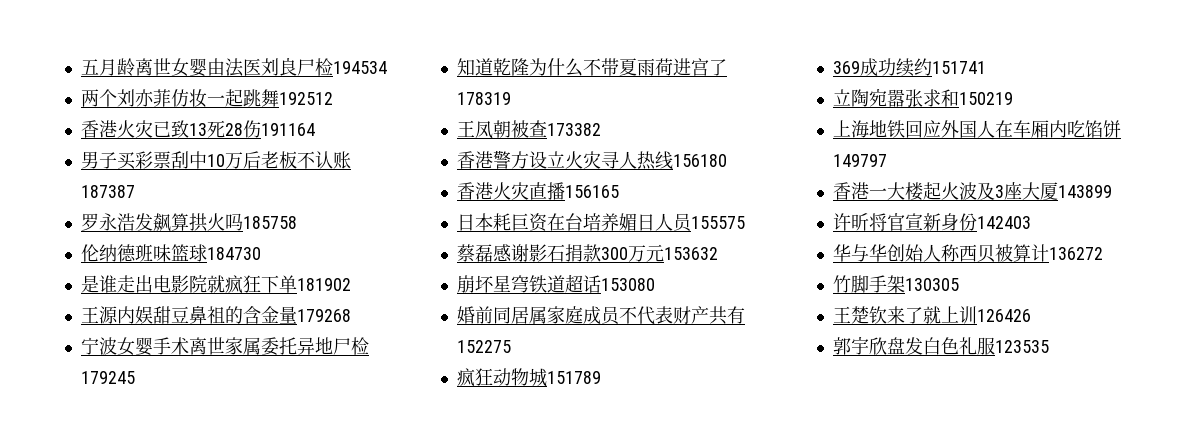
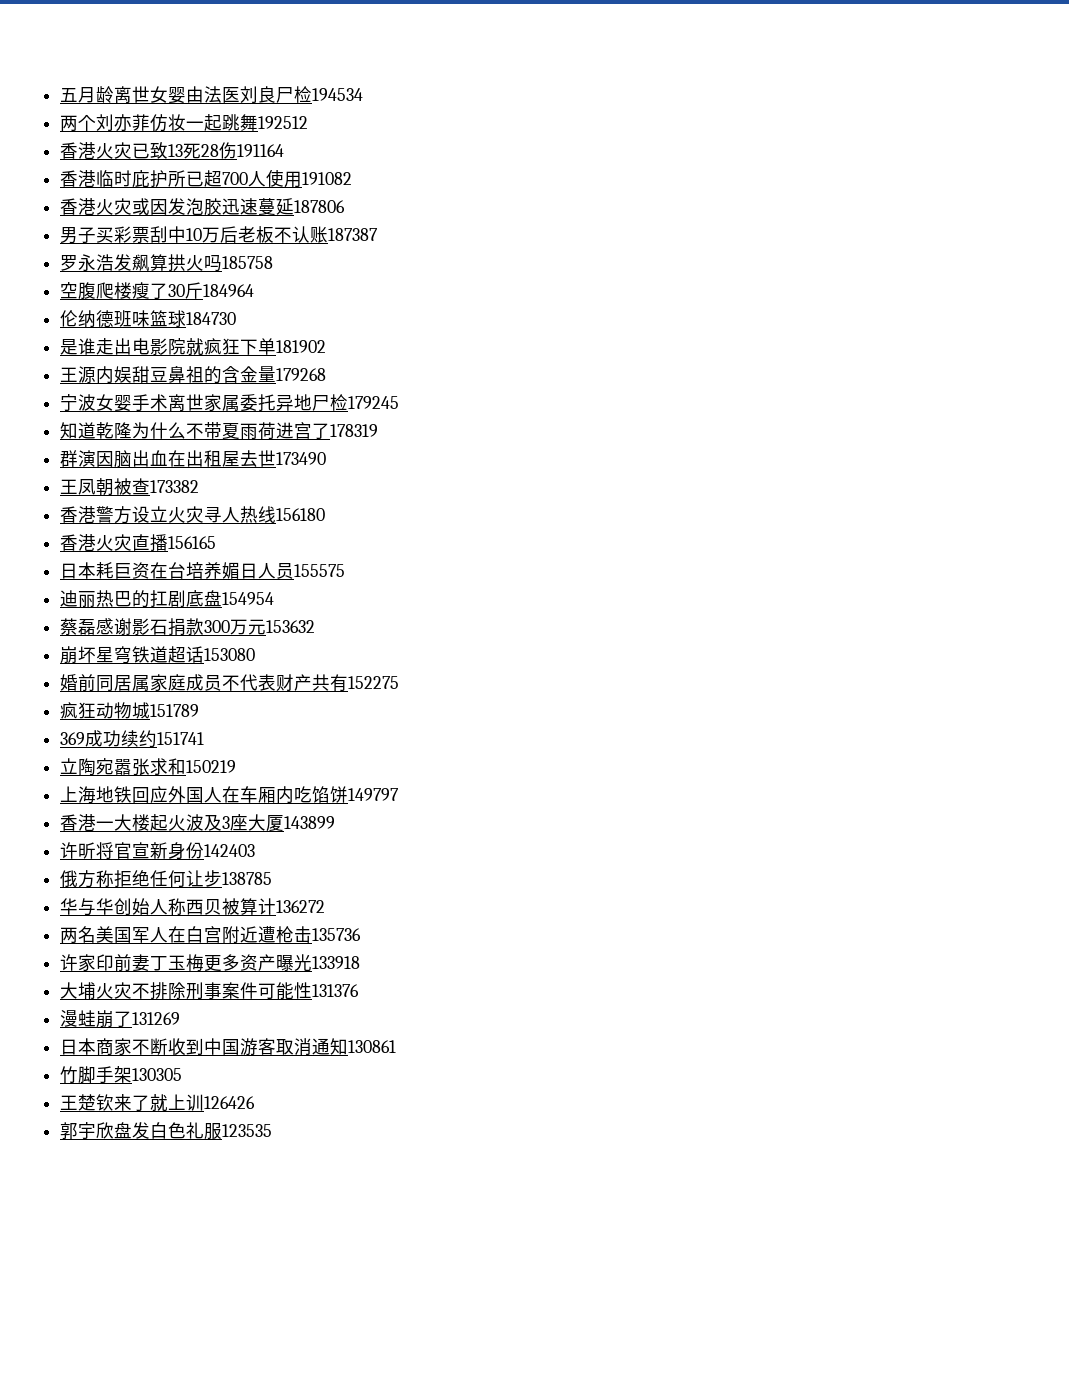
+ 香港临时庇护所已超700人使用191082
+ 香港火灾或因发泡胶迅速蔓延187806
+ 空腹爬楼瘦了30斤184964
+ 群演因脑出血在出租屋去世173490
+ 迪丽热巴的扛剧底盘154954
+ 俄方称拒绝任何让步138785
+ 两名美国军人在白宫附近遭枪击135736
+ 许家印前妻丁玉梅更多资产曝光133918
+ 大埔火灾不排除刑事案件可能性131376
+ 漫蛙崩了131269
+ 日本商家不断收到中国游客取消通知130861

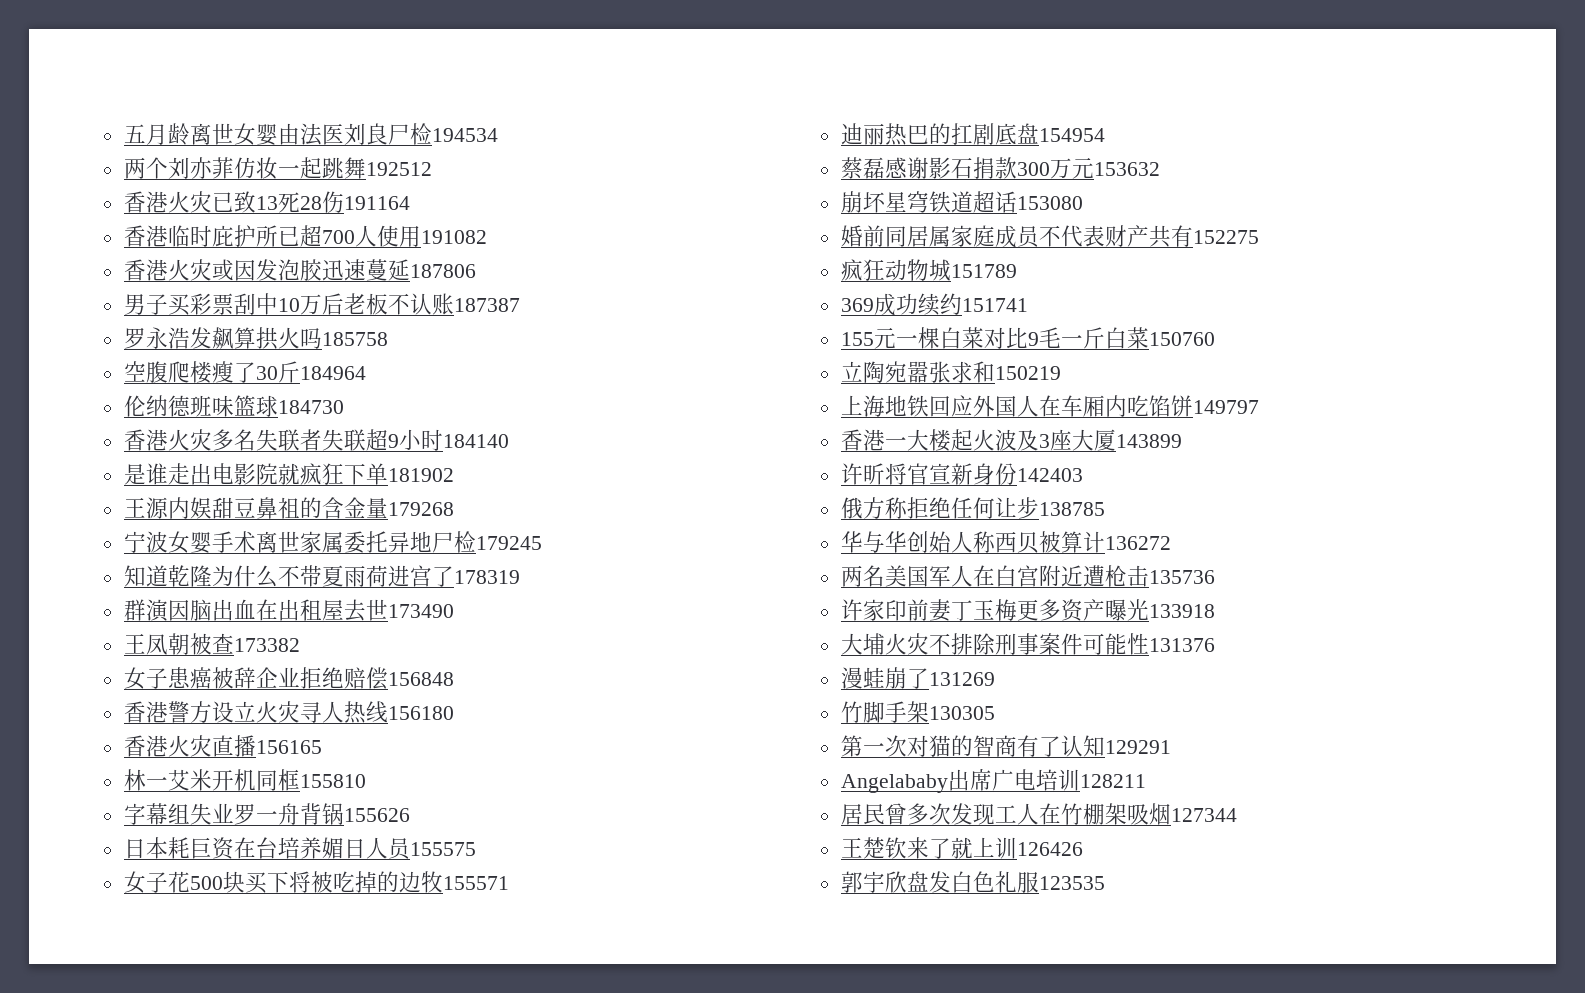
+ 香港火灾多名失联者失联超9小时184140
+ 女子患癌被辞企业拒绝赔偿156848
+ 林一艾米开机同框155810
+ 字幕组失业罗一舟背锅155626
+ 女子花500块买下将被吃掉的边牧155571
+ 155元一棵白菜对比9毛一斤白菜150760
- 日本商家不断收到中国游客取消通知130861
  竹脚手架130305
+ 第一次对猫的智商有了认知129291
+ Angelababy出席广电培训128211
+ 居民曾多次发现工人在竹棚架吸烟127344

